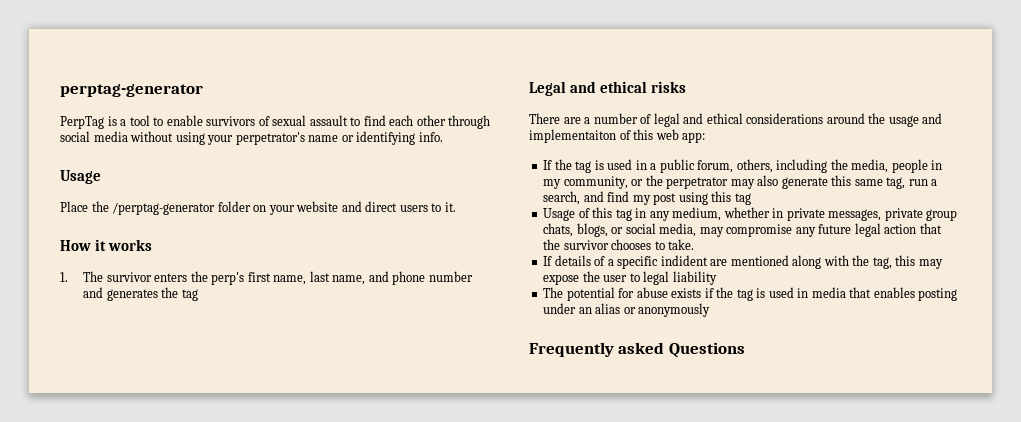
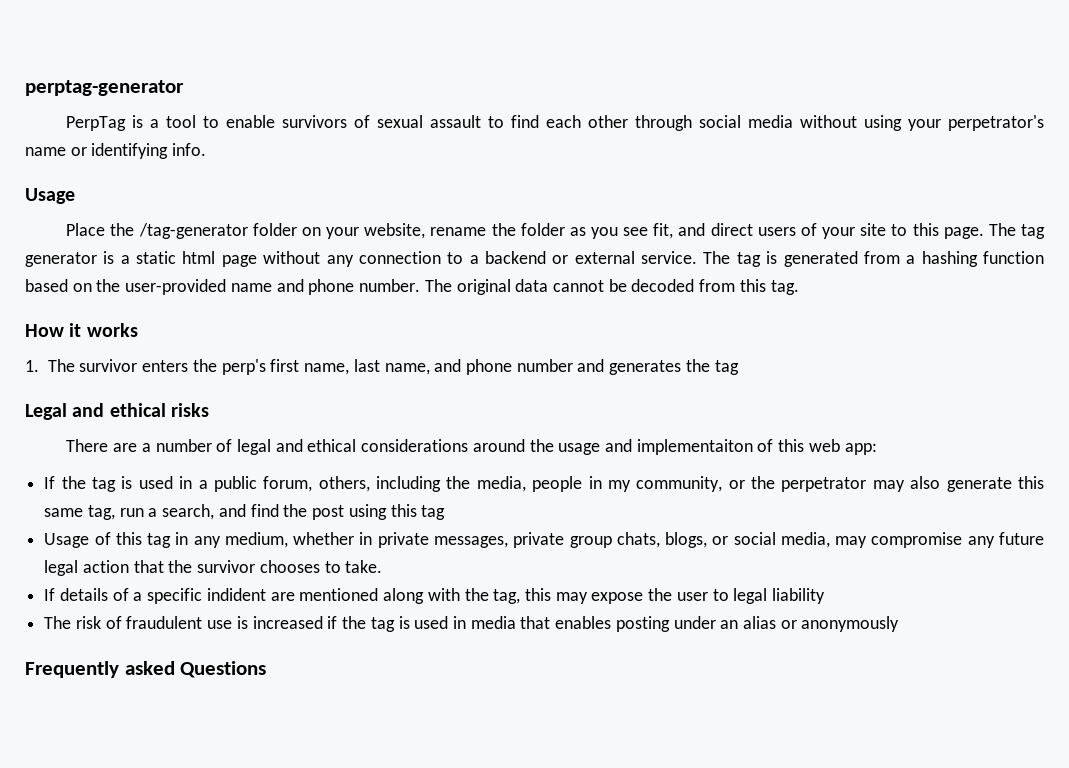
- Place the /perptag-generator folder on your website and direct users to it.
+ Place the /tag-generator folder on your website, rename the folder as you see fit, and direct users of your site to this page. The tag generator is a static html page without any connection to a backend or external service. The tag is generated from a hashing function based on the user-provided name and phone number. The original data cannot be decoded from this tag.
- If the tag is used in a public forum, others, including the media, people in my community, or the perpetrator may also generate this same tag, run a search, and find my post using this tag
+ If the tag is used in a public forum, others, including the media, people in my community, or the perpetrator may also generate this same tag, run a search, and find the post using this tag
- The potential for abuse exists if the tag is used in media that enables posting under an alias or anonymously
+ The risk of fraudulent use is increased if the tag is used in media that enables posting under an alias or anonymously

